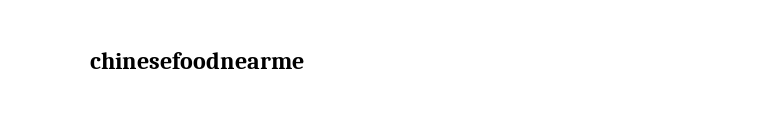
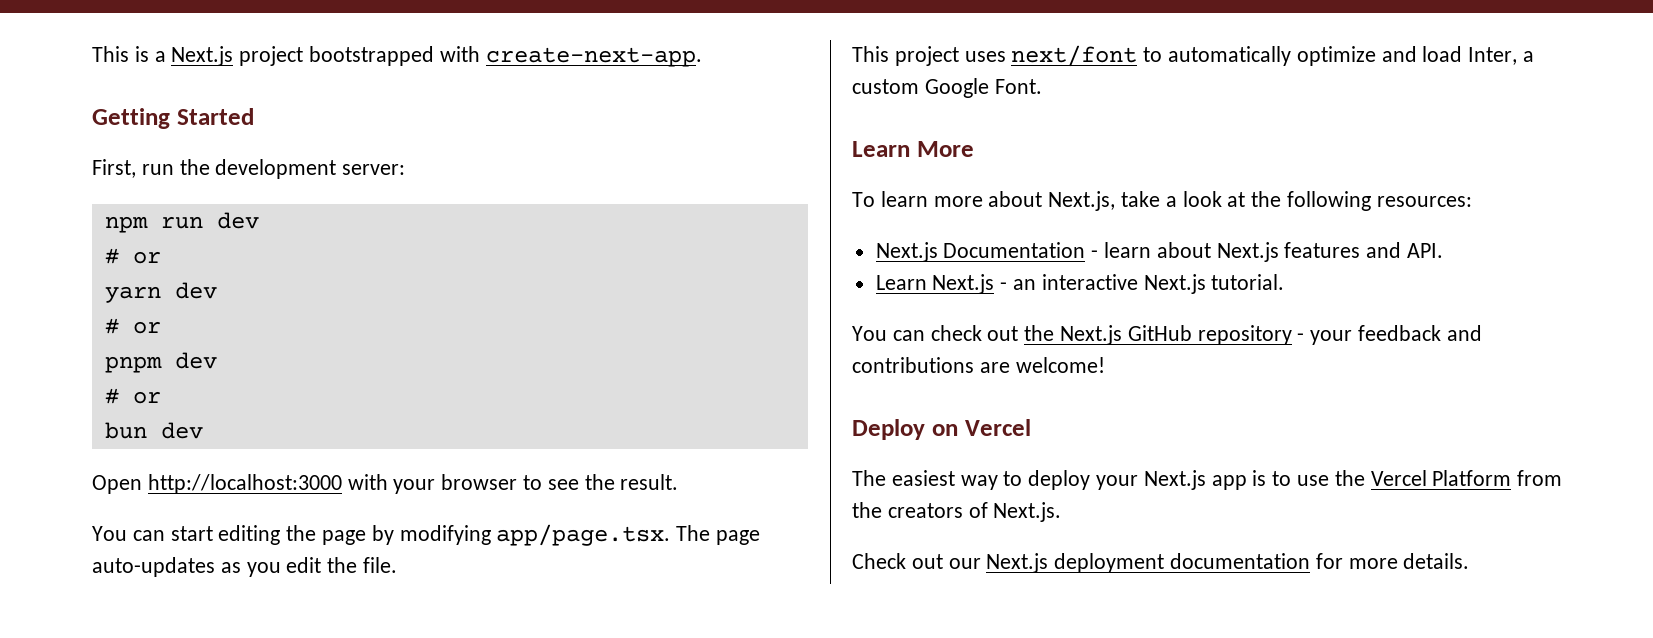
- chinesefoodnearme
+ This is a Next.js project bootstrapped with create-next-app.
+ Getting Started
+ First, run the development server:
+ npm run dev
+ # or
+ yarn dev
+ # or
+ pnpm dev
+ # or
+ bun dev
+ Open http://localhost:3000 with your browser to see the result.
+ You can start editing the page by modifying app/page.tsx. The page auto-updates as you edit the file.
+ This project uses next/font to automatically optimize and load Inter, a custom Google Font.
+ Learn More
+ To learn more about Next.js, take a look at the following resources:
+ Next.js Documentation - learn about Next.js features and API.
+ Learn Next.js - an interactive Next.js tutorial.
+ You can check out the Next.js GitHub repository - your feedback and contributions are welcome!
+ Deploy on Vercel
+ The easiest way to deploy your Next.js app is to use the Vercel Platform from the creators of Next.js.
+ Check out our Next.js deployment documentation for more details.

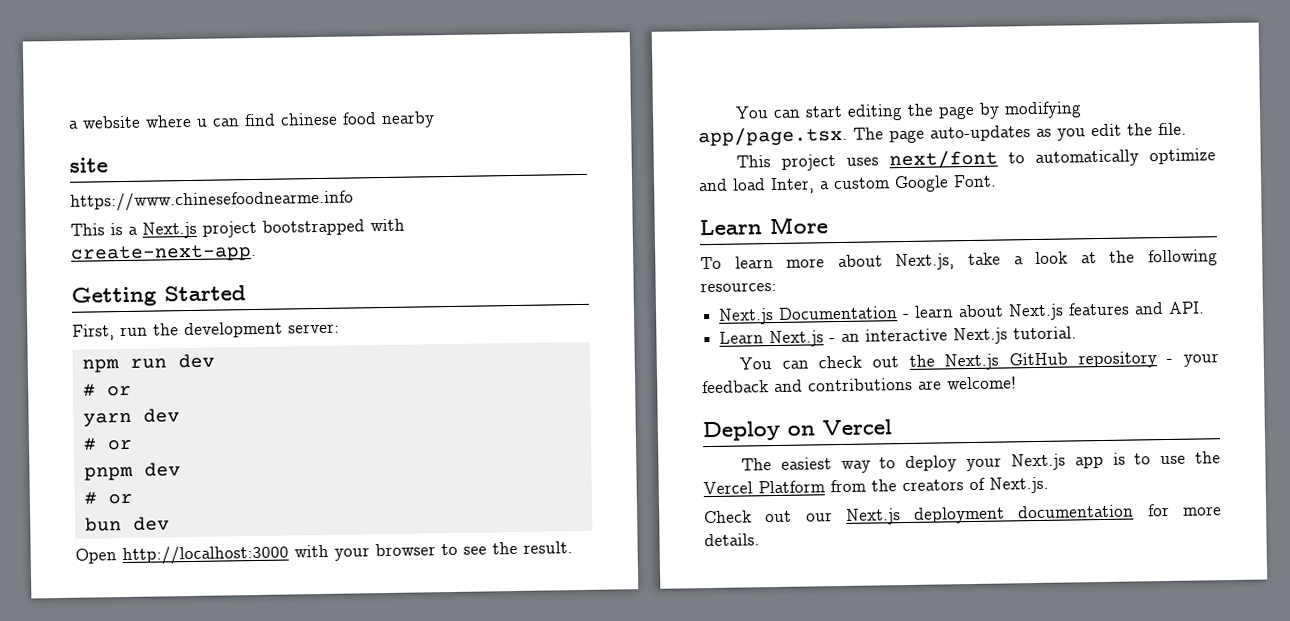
+ a website where u can find chinese food nearby
+ site
+ https://www.chinesefoodnearme.info

